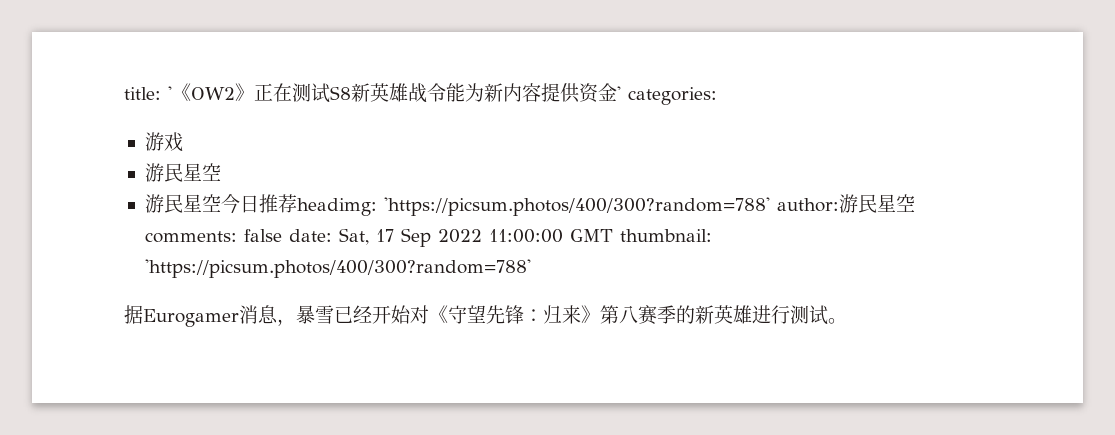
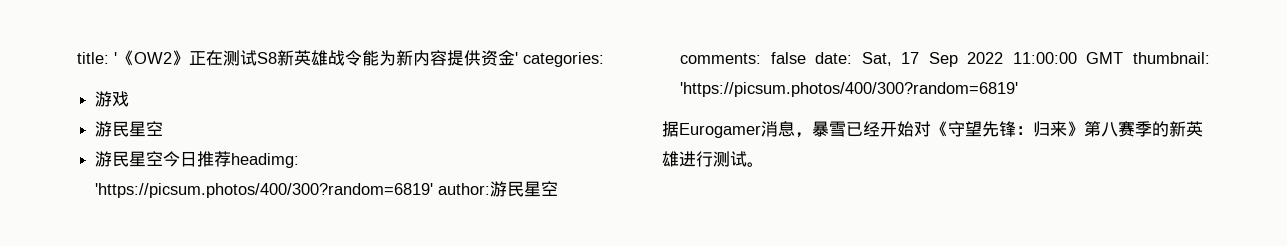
- 游民星空今日推荐headimg: 'https://picsum.photos/400/300?random=788' author:游民星空comments: false date: Sat, 17 Sep 2022 11:00:00 GMT thumbnail: 'https://picsum.photos/400/300?random=788'
+ 游民星空今日推荐headimg: 'https://picsum.photos/400/300?random=6819' author:游民星空comments: false date: Sat, 17 Sep 2022 11:00:00 GMT thumbnail: 'https://picsum.photos/400/300?random=6819'

